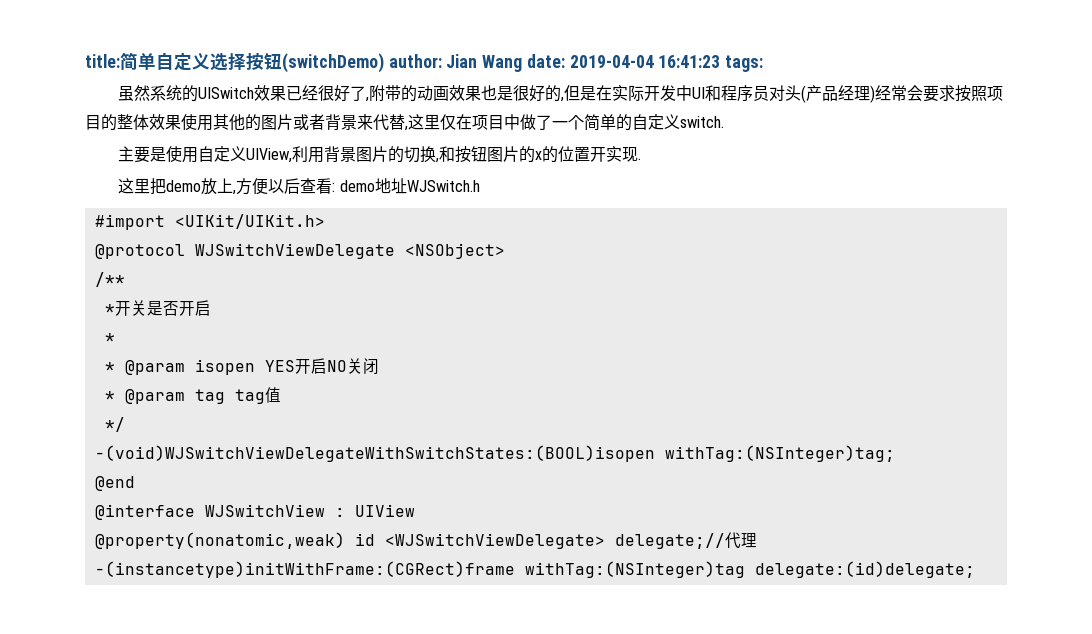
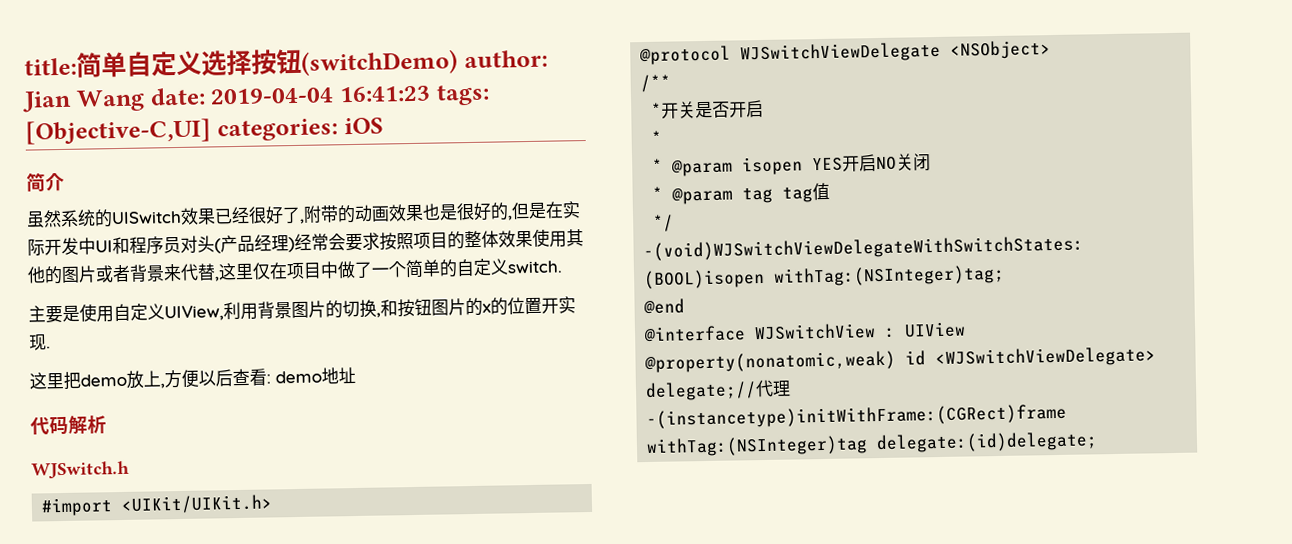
- title:简单自定义选择按钮(switchDemo) author: Jian Wang date: 2019-04-04 16:41:23 tags:
+ title:简单自定义选择按钮(switchDemo) author: Jian Wang date: 2019-04-04 16:41:23 tags: [Objective-C,UI] categories: iOS
+ 简介
- 这里把demo放上,方便以后查看: demo地址WJSwitch.h
+ 这里把demo放上,方便以后查看: demo地址
+ 代码解析
+ WJSwitch.h

